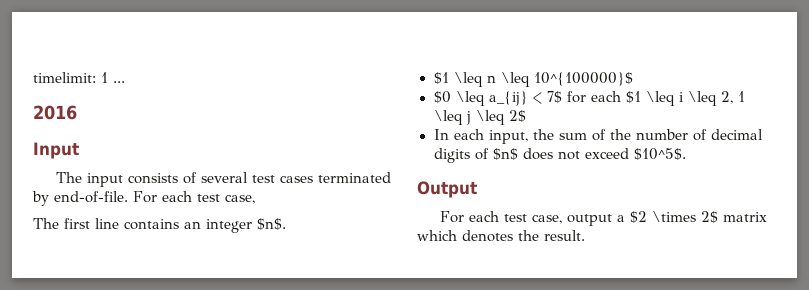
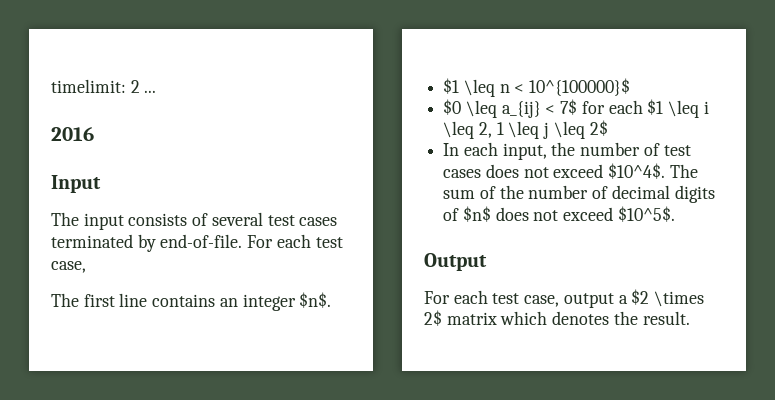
- timelimit: 1 ...
+ timelimit: 2 ...
- $1 \leq n \leq 10^{100000}$
+ $1 \leq n < 10^{100000}$
- In each input, the sum of the number of decimal digits of $n$ does not exceed $10^5$.
+ In each input, the number of test cases does not exceed $10^4$. The sum of the number of decimal digits of $n$ does not exceed $10^5$.

